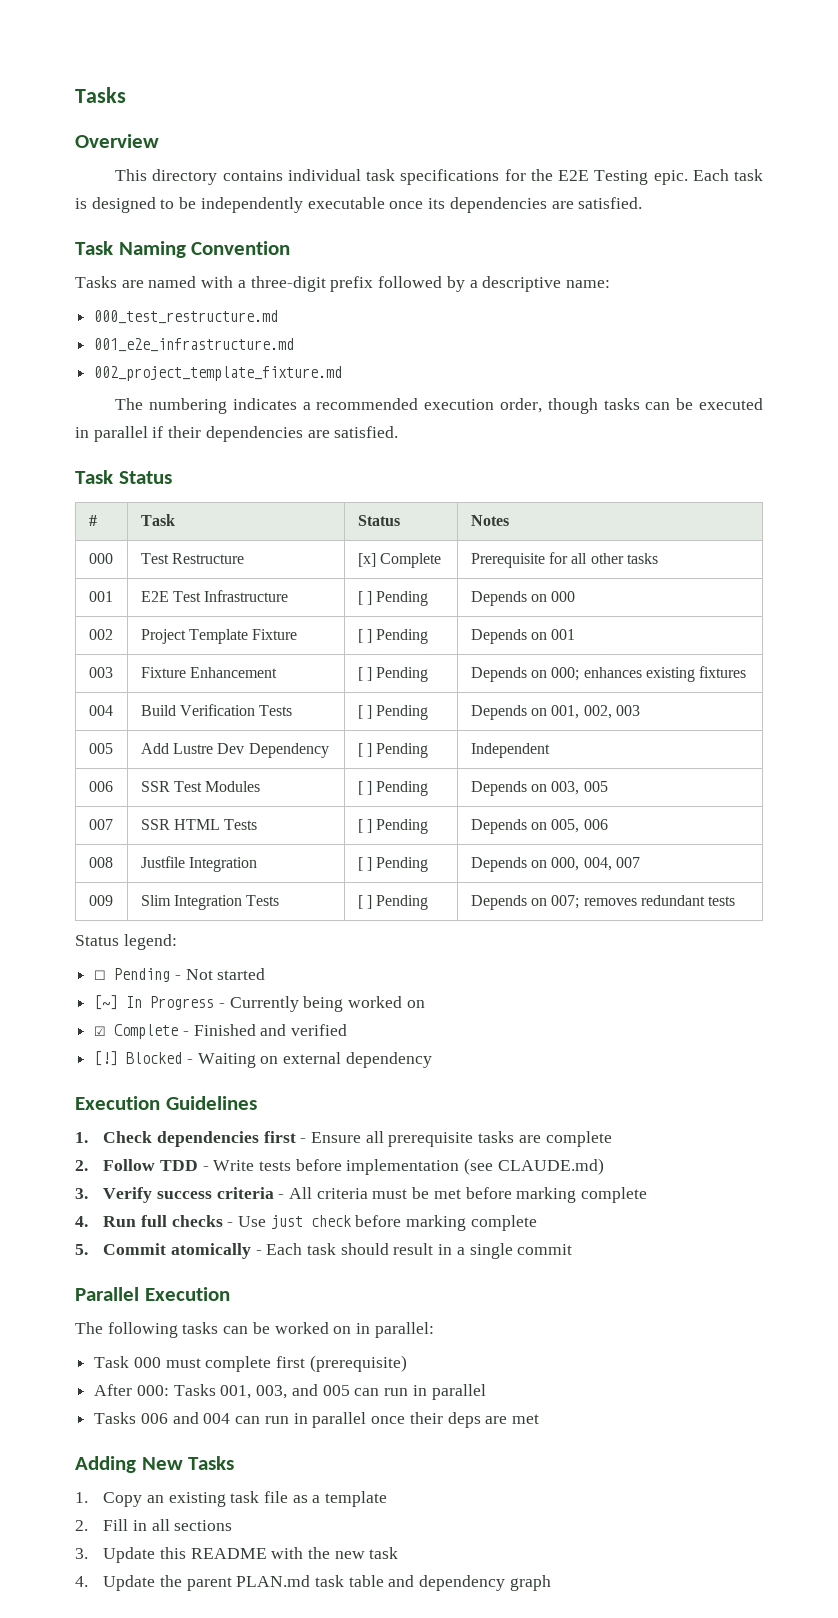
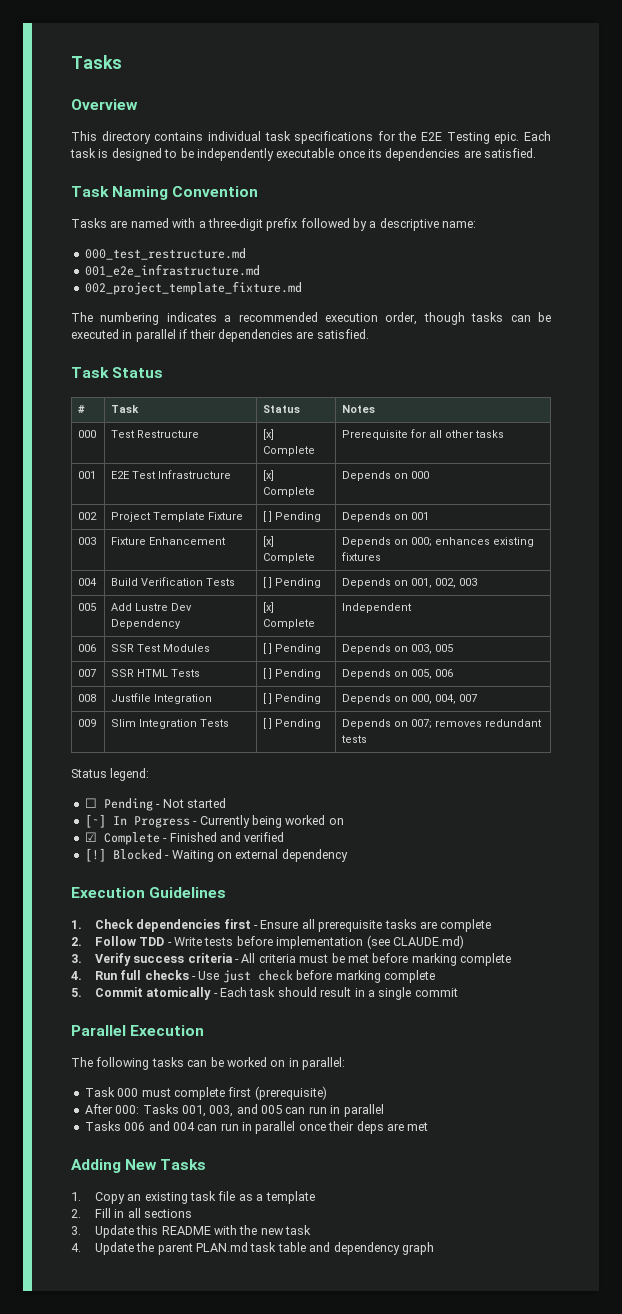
- 001 | E2E Test Infrastructure | [ ] Pending | Depends on 000
+ 001 | E2E Test Infrastructure | [x] Complete | Depends on 000
- 003 | Fixture Enhancement | [ ] Pending | Depends on 000; enhances existing fixtures
+ 003 | Fixture Enhancement | [x] Complete | Depends on 000; enhances existing fixtures
- 005 | Add Lustre Dev Dependency | [ ] Pending | Independent
+ 005 | Add Lustre Dev Dependency | [x] Complete | Independent

